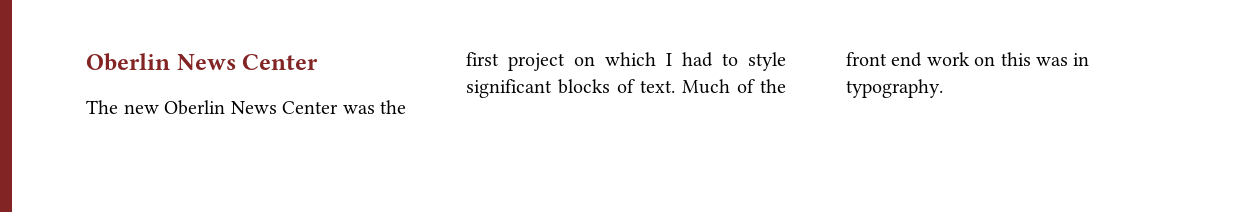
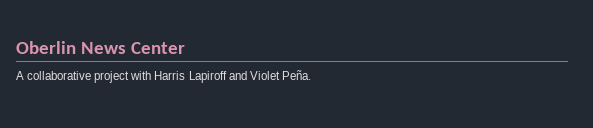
- The new Oberlin News Center was the first project on which I had to style significant blocks of text. Much of the front end work on this was in typography.
+ A collaborative project with Harris Lapiroff and Violet Peña.

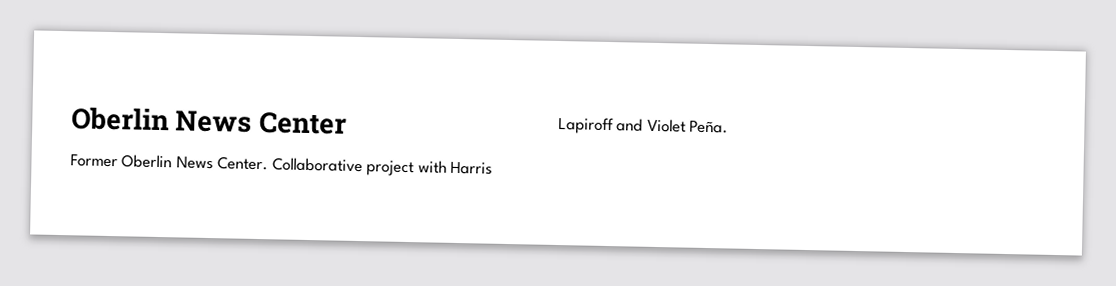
- A collaborative project with Harris Lapiroff and Violet Peña.
+ Former Oberlin News Center. Collaborative project with Harris Lapiroff and Violet Peña.

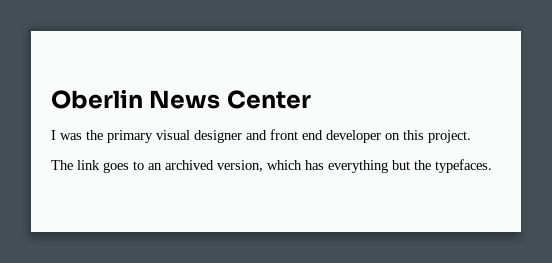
- Former Oberlin News Center. Collaborative project with Harris Lapiroff and Violet Peña.
+ I was the primary visual designer and front end developer on this project.
+ The link goes to an archived version, which has everything but the typefaces.

